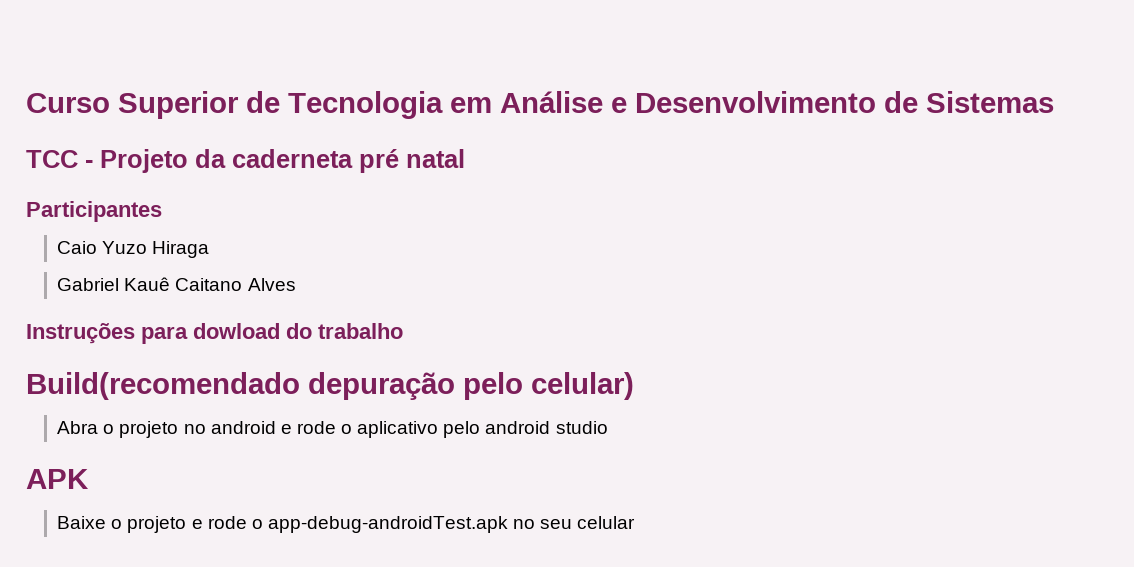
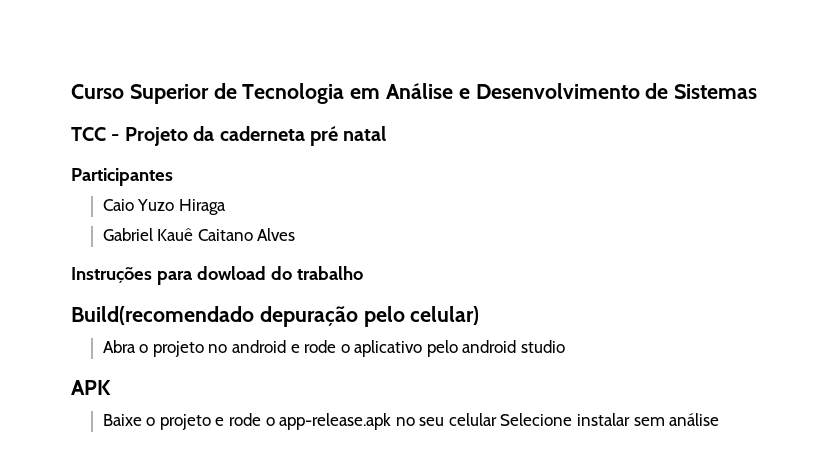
- Baixe o projeto e rode o app-debug-androidTest.apk no seu celular
+ Baixe o projeto e rode o app-release.apk no seu celular Selecione instalar sem análise

